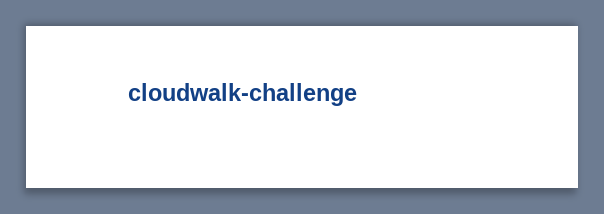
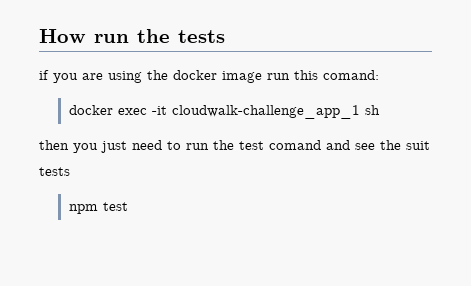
- cloudwalk-challenge
+ How run the tests
+ if you are using the docker image run this comand:
+ docker exec -it cloudwalk-challenge_app_1 sh
+ then you just need to run the test comand and see the suit tests
+ npm test

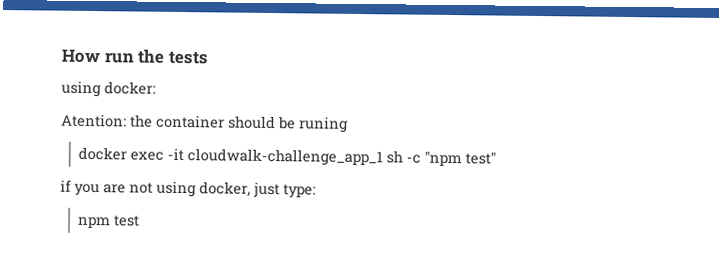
- if you are using the docker image run this comand:
+ using docker:
+ Atention: the container should be runing
- docker exec -it cloudwalk-challenge_app_1 sh
- then you just need to run the test comand and see the suit tests
+ docker exec -it cloudwalk-challenge_app_1 sh -c "npm test"
+ if you are not using docker, just type:

